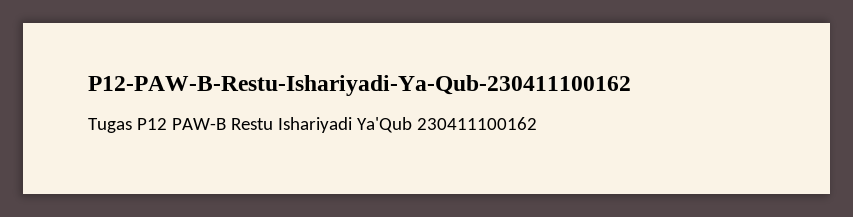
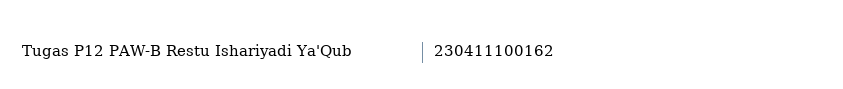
- P12-PAW-B-Restu-Ishariyadi-Ya-Qub-230411100162

